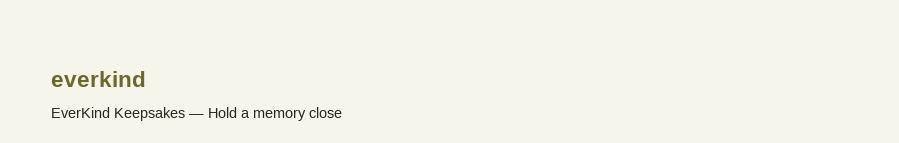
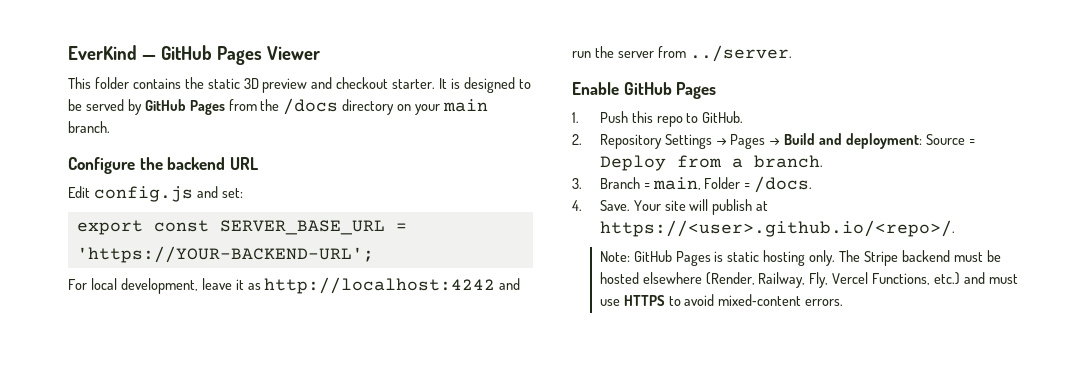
- everkind
- EverKind Keepsakes — Hold a memory close
+ EverKind — GitHub Pages Viewer
+ This folder contains the static 3D preview and checkout starter. It is designed to be served by GitHub Pages from the /docs directory on your main branch.
+ Configure the backend URL
+ Edit config.js and set:
+ export const SERVER_BASE_URL = 'https://YOUR-BACKEND-URL';
+ For local development, leave it as http://localhost:4242 and run the server from ../server.
+ Enable GitHub Pages
+ 1. Push this repo to GitHub.
+ 2. Repository Settings → Pages → Build and deployment: Source = Deploy from a branch.
+ 3. Branch = main, Folder = /docs.
+ 4. Save. Your site will publish at https://<user>.github.io/<repo>/.
+ Note: GitHub Pages is static hosting only. The Stripe backend must be hosted elsewhere (Render, Railway, Fly, Vercel Functions, etc.) and must use HTTPS to avoid mixed‑content errors.

